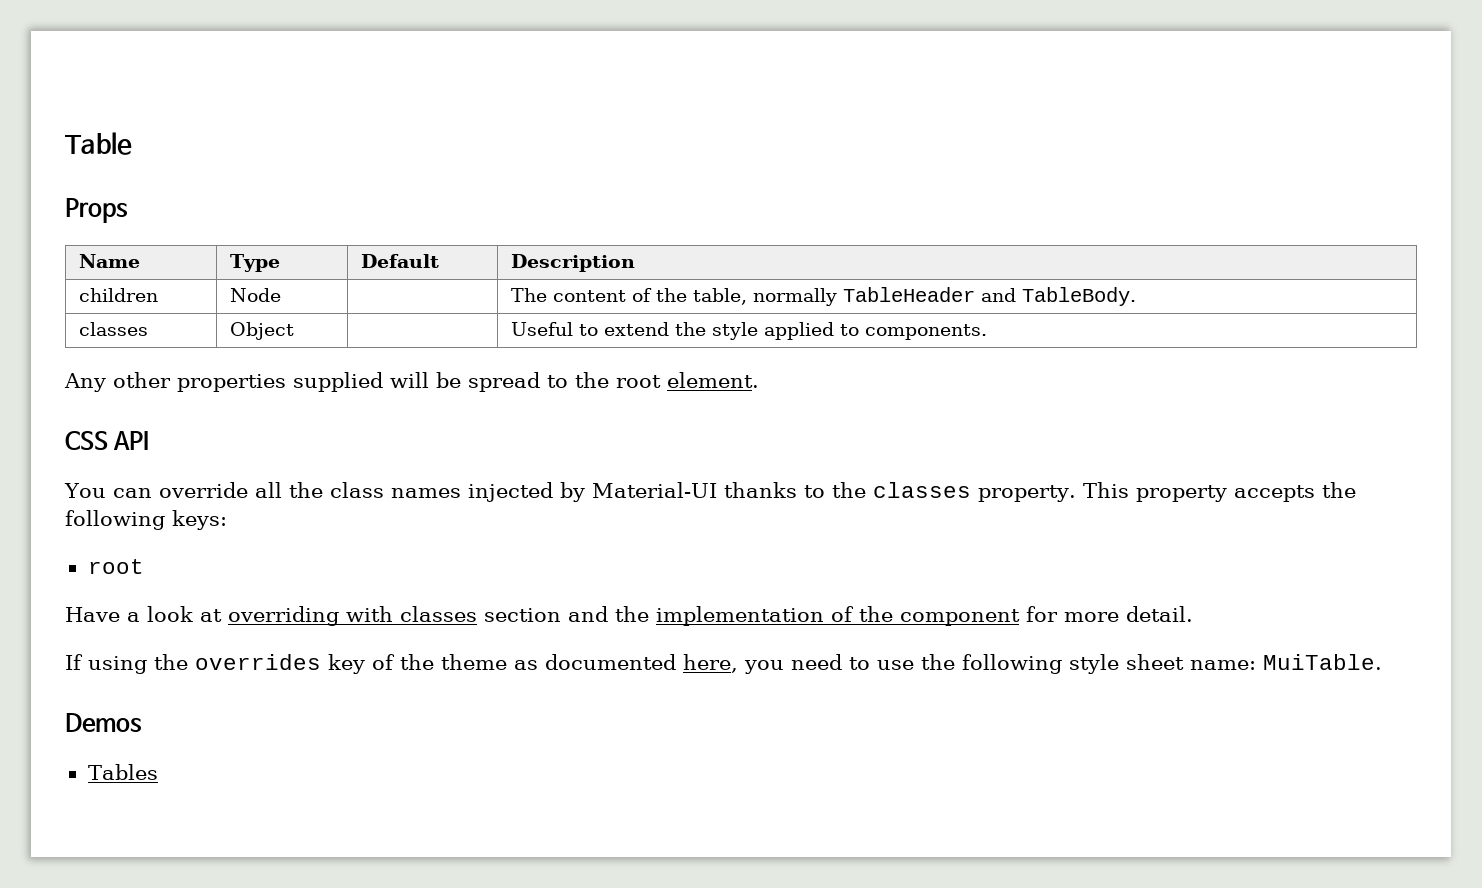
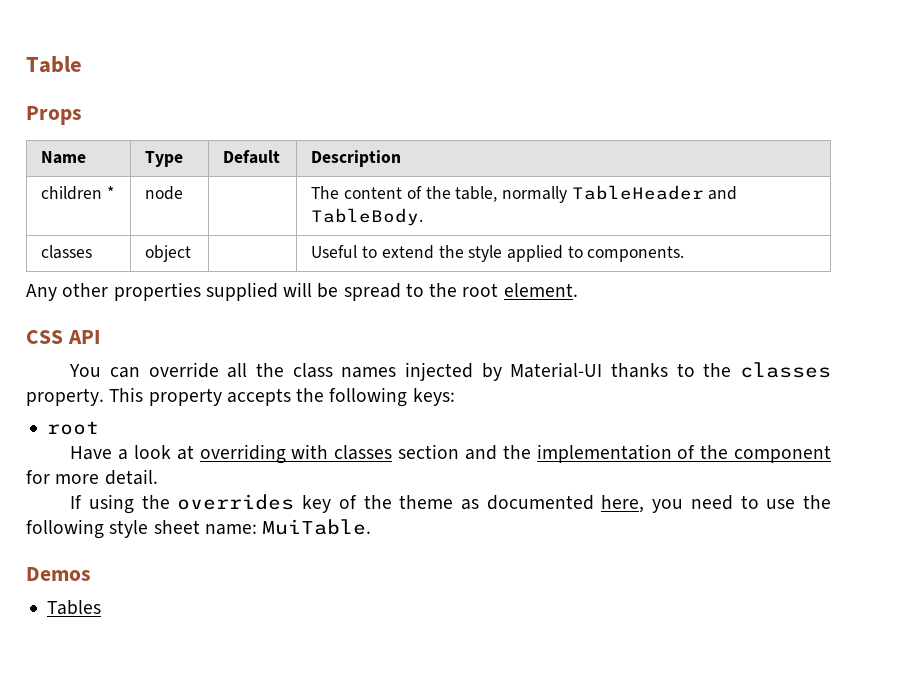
- children | Node | | The content of the table, normally TableHeader and TableBody.
+ children * | node | | The content of the table, normally TableHeader and TableBody.
- classes | Object | | Useful to extend the style applied to components.
+ classes | object | | Useful to extend the style applied to components.

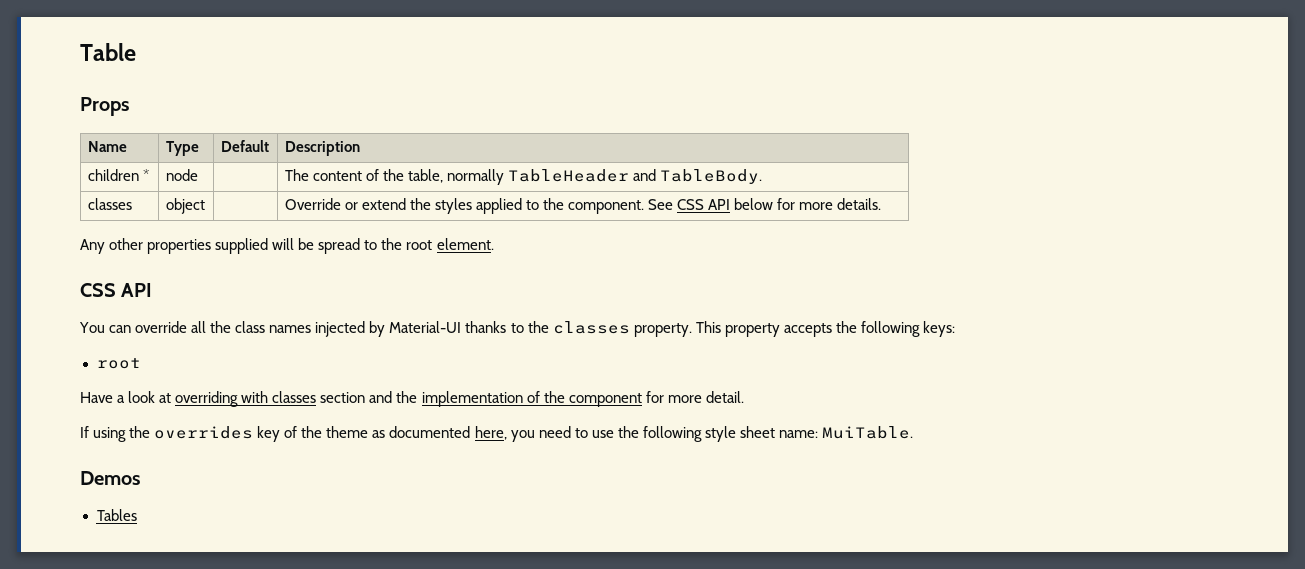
- classes | object | | Useful to extend the style applied to components.
+ classes | object | | Override or extend the styles applied to the component. See CSS API below for more details.

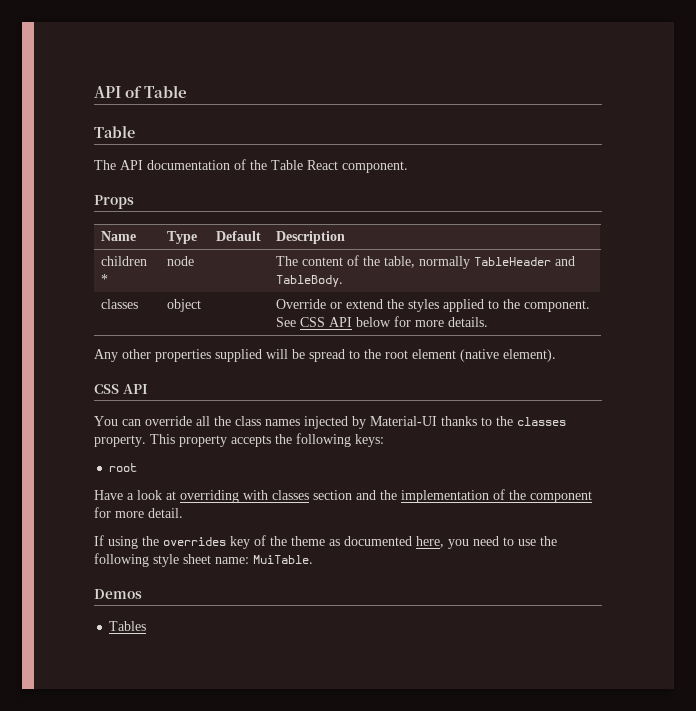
+ API of Table
  Table
+ The API documentation of the Table React component.
- Any other properties supplied will be spread to the root element.
+ Any other properties supplied will be spread to the root element (native element).

